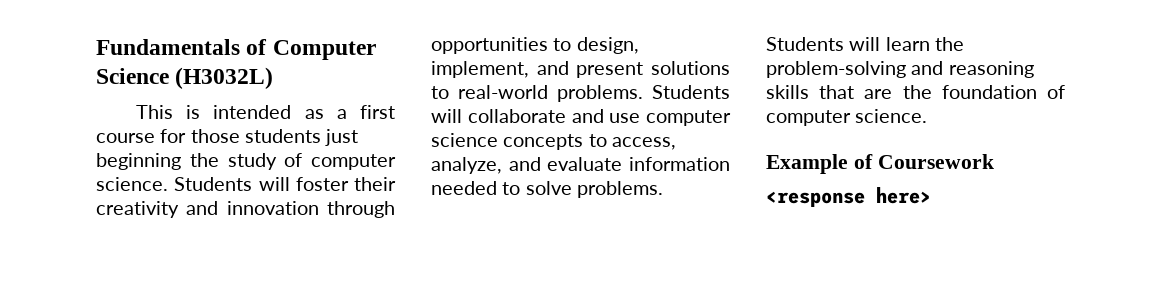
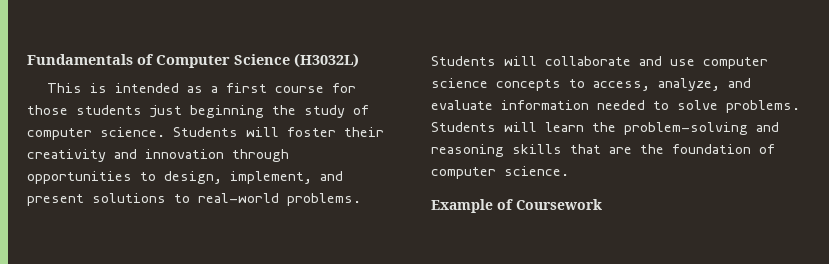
- <response here>

